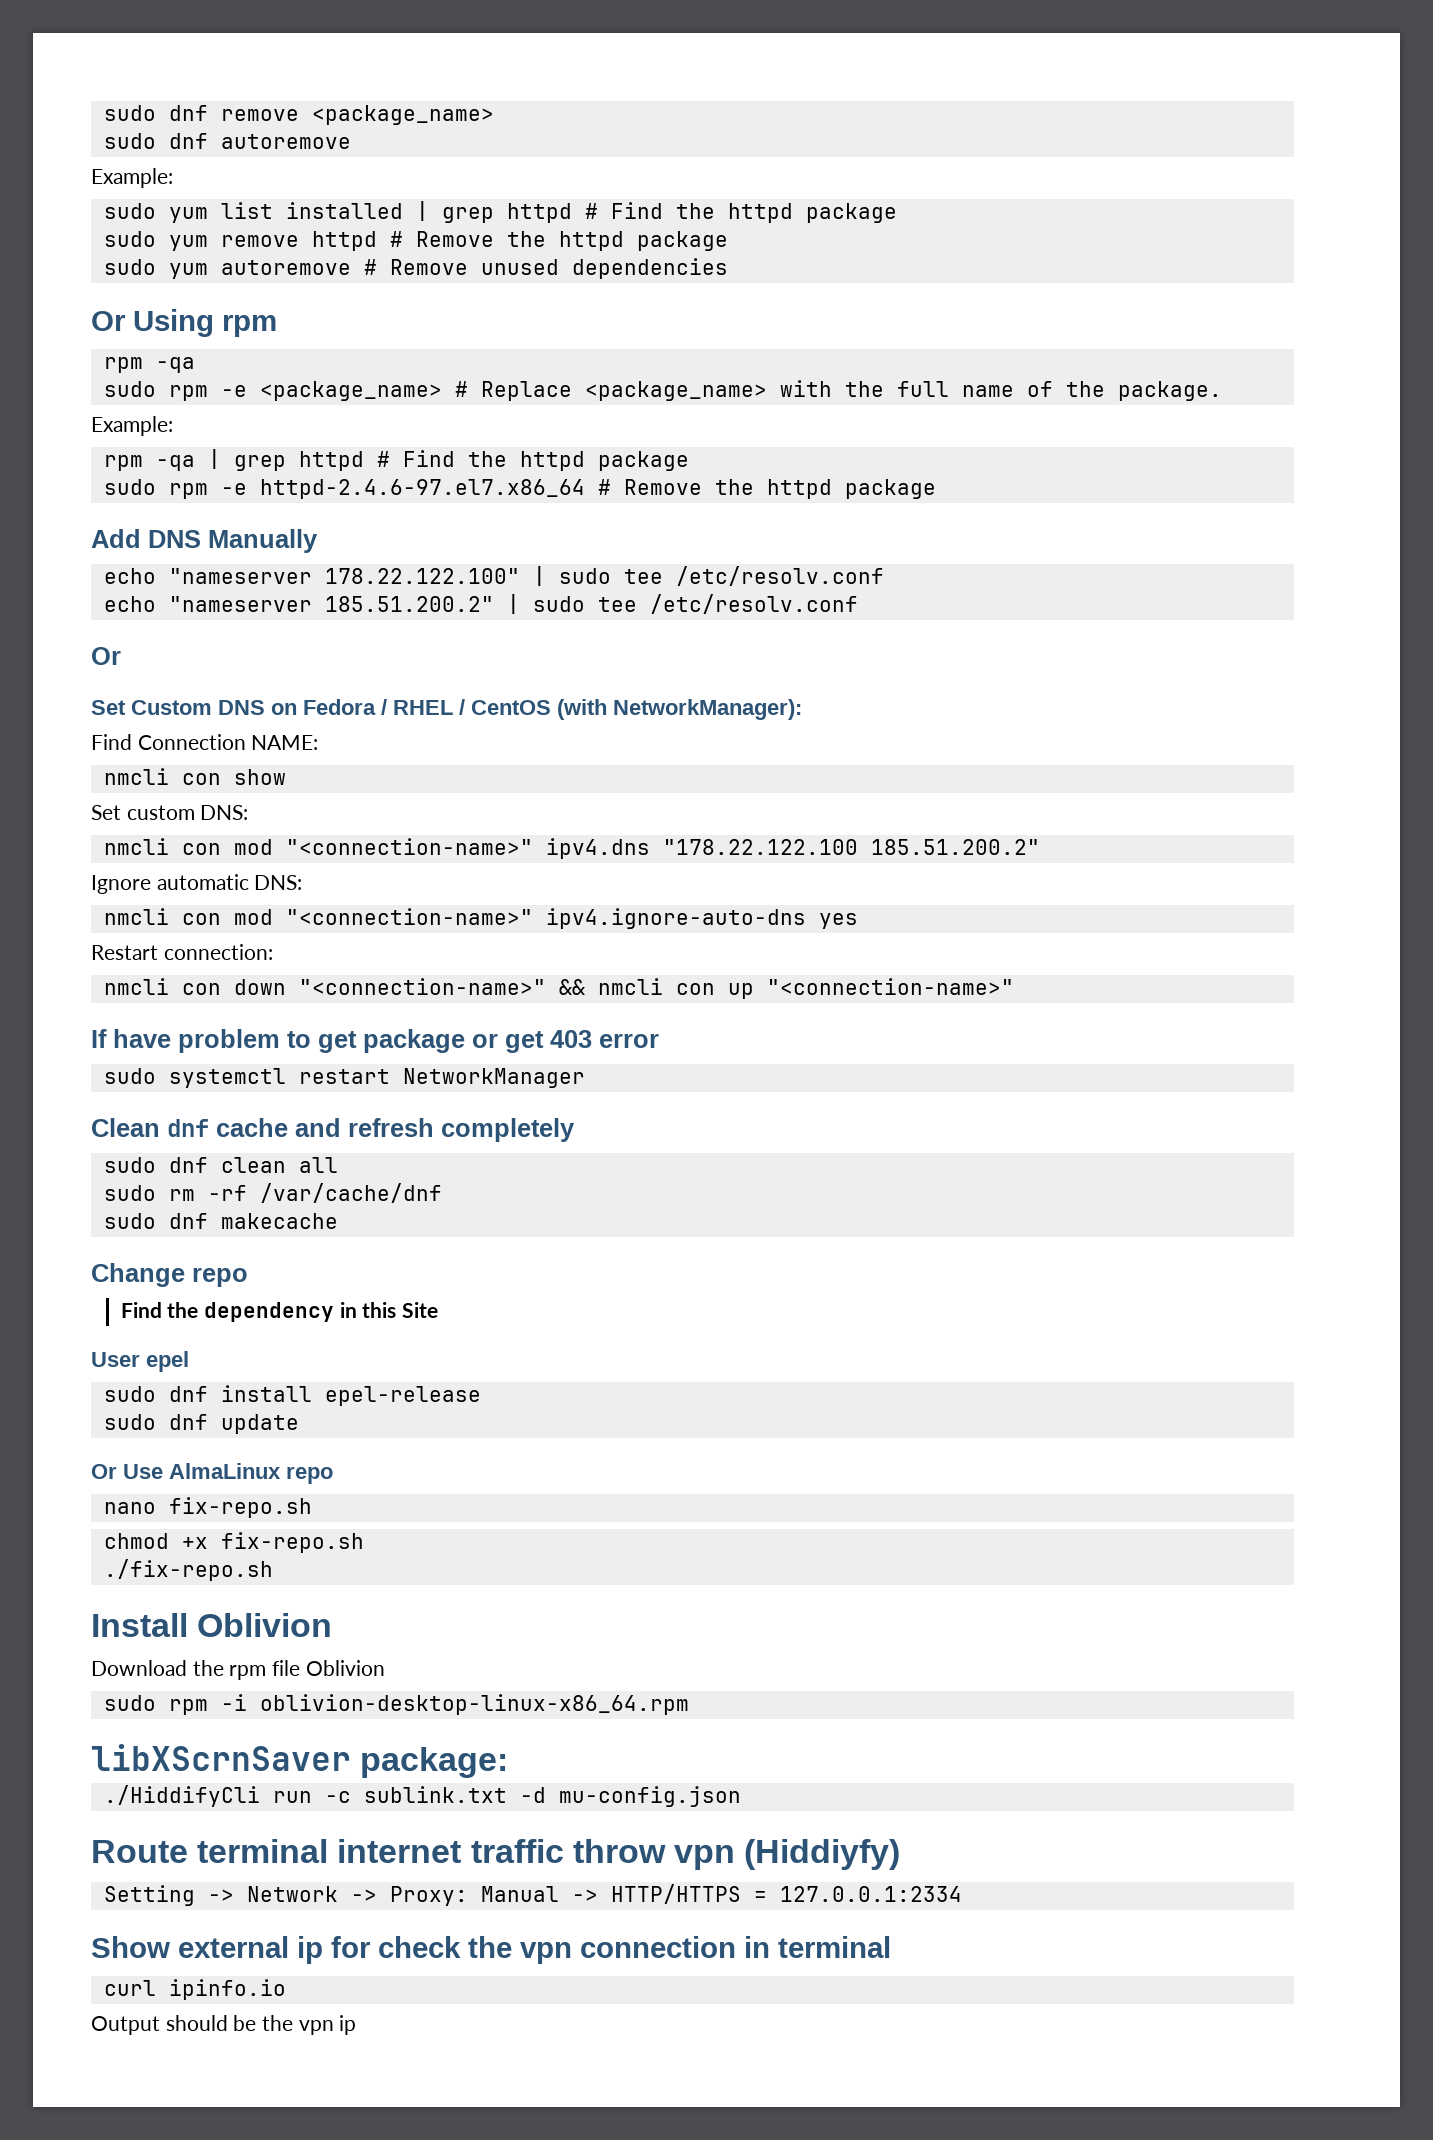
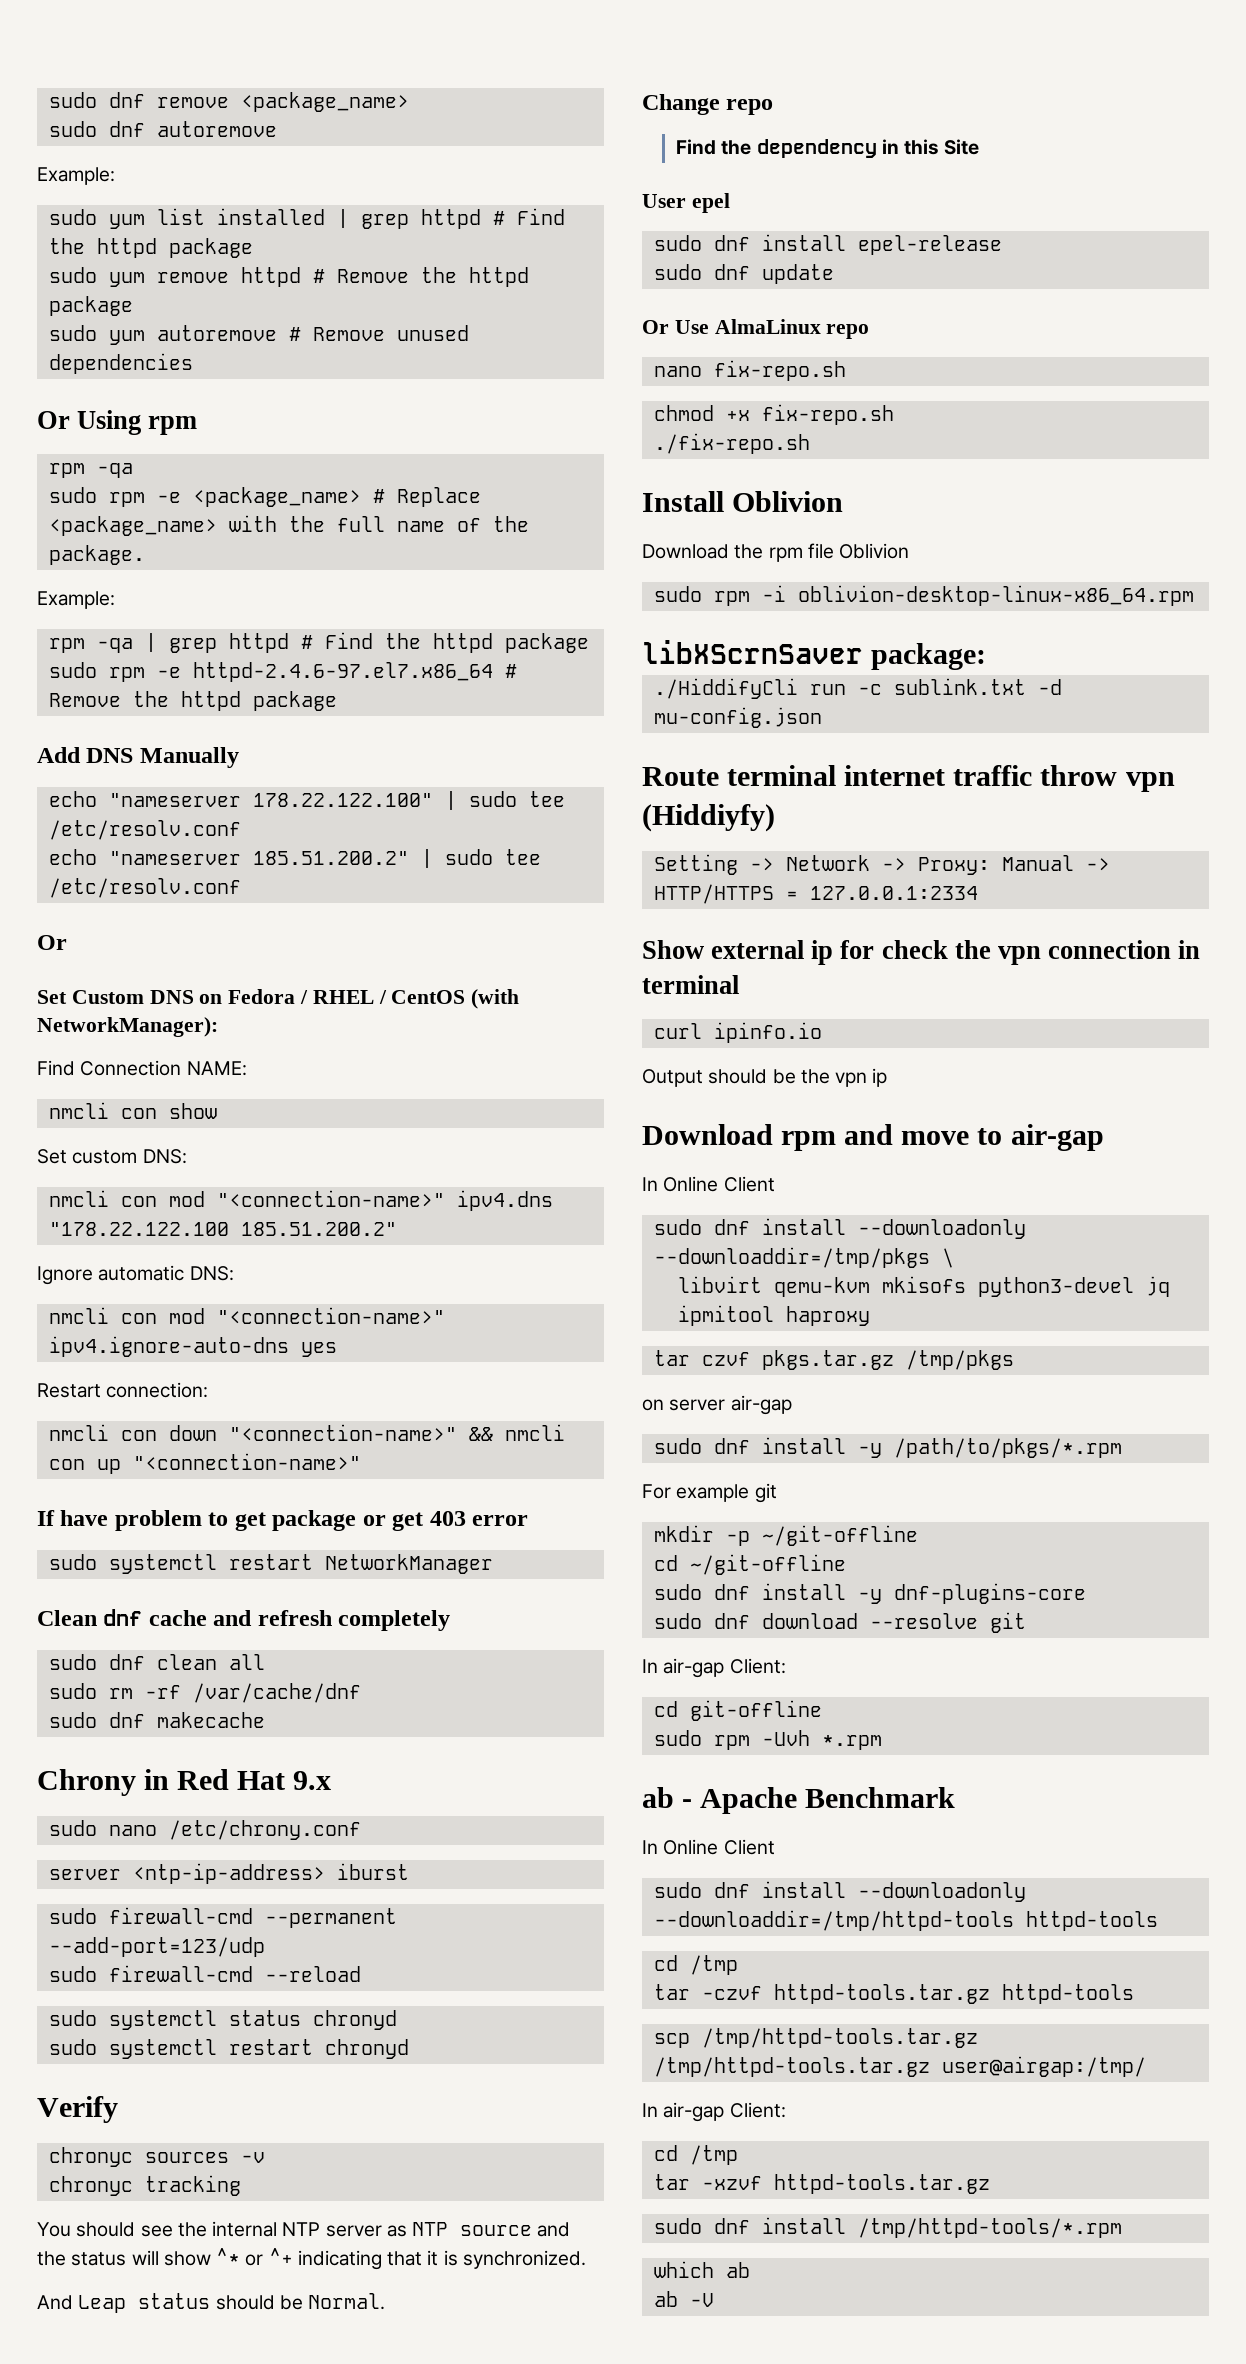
+ Chrony in Red Hat 9.x
+ sudo nano /etc/chrony.conf
+ server <ntp-ip-address> iburst
+ sudo firewall-cmd --permanent --add-port=123/udp
+ sudo firewall-cmd --reload
+ sudo systemctl status chronyd
+ sudo systemctl restart chronyd
+ Verify
+ chronyc sources -v
+ chronyc tracking
+ You should see the internal NTP server as NTP source and the status will show ^* or ^+ indicating that it is synchronized.
+ And Leap status should be Normal.
+ Download rpm and move to air-gap
+ In Online Client
+ sudo dnf install --downloadonly --downloaddir=/tmp/pkgs \
+ libvirt qemu-kvm mkisofs python3-devel jq ipmitool haproxy
+ tar czvf pkgs.tar.gz /tmp/pkgs
+ on server air-gap
+ sudo dnf install -y /path/to/pkgs/*.rpm
+ For example git
+ mkdir -p ~/git-offline
+ cd ~/git-offline
+ sudo dnf install -y dnf-plugins-core
+ sudo dnf download --resolve git
+ In air-gap Client:
+ cd git-offline
+ sudo rpm -Uvh *.rpm
+ ab - Apache Benchmark
+ In Online Client
+ sudo dnf install --downloadonly --downloaddir=/tmp/httpd-tools httpd-tools
+ cd /tmp
+ tar -czvf httpd-tools.tar.gz httpd-tools
+ scp /tmp/httpd-tools.tar.gz /tmp/httpd-tools.tar.gz user@airgap:/tmp/
+ In air-gap Client:
+ cd /tmp
+ tar -xzvf httpd-tools.tar.gz
+ sudo dnf install /tmp/httpd-tools/*.rpm
+ which ab
+ ab -V

